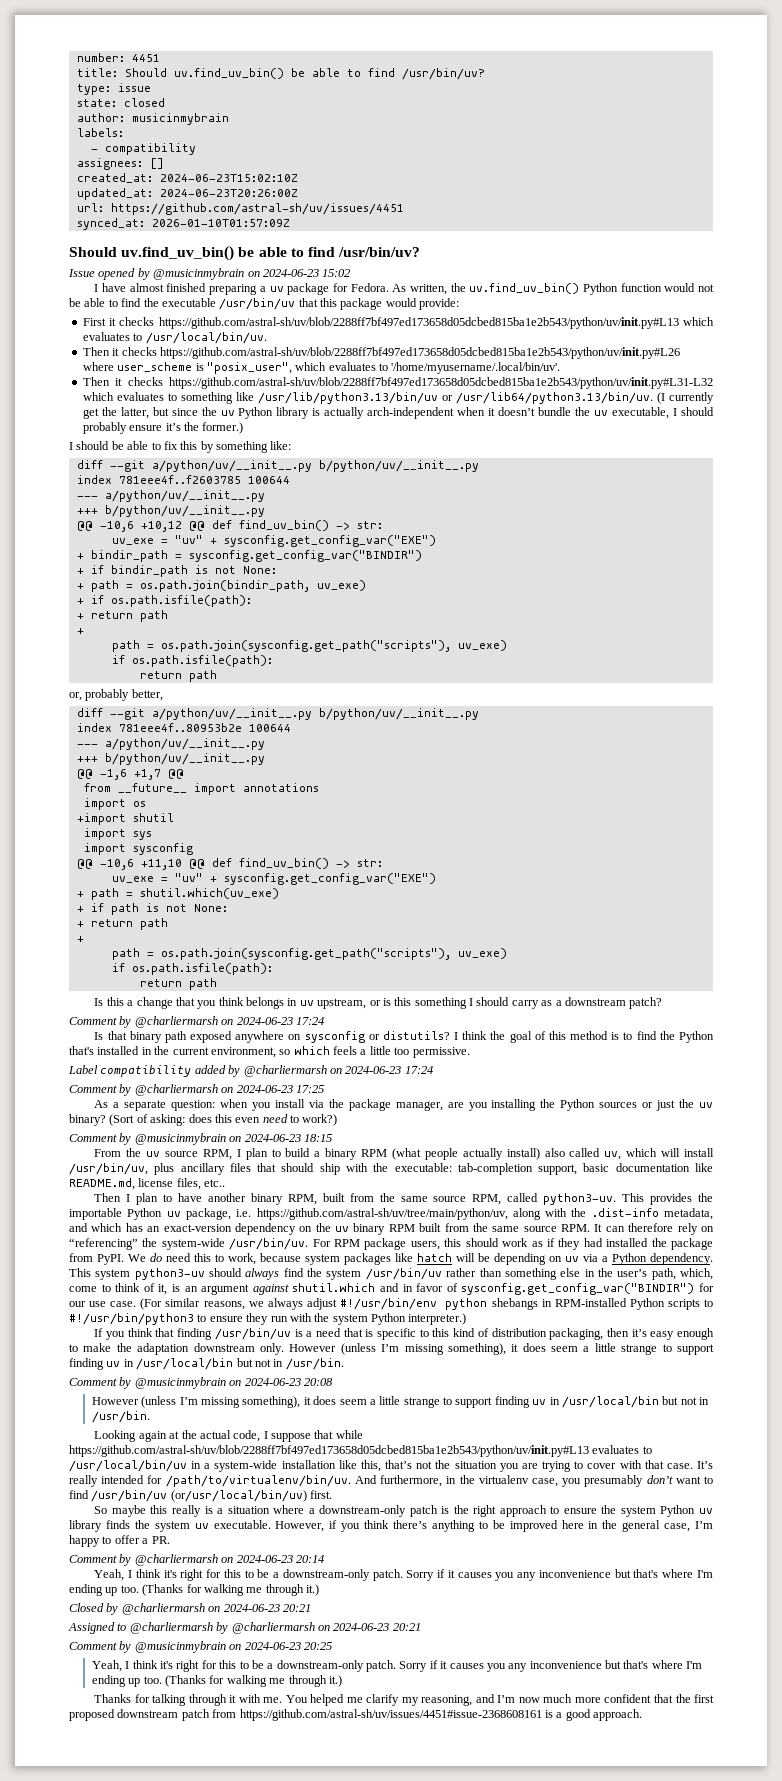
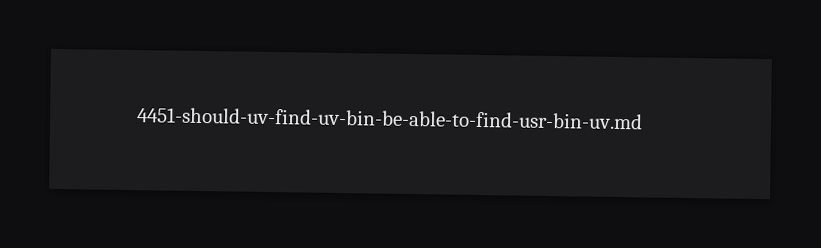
- number: 4451
- title: Should uv.find_uv_bin() be able to find /usr/bin/uv?
- type: issue
- state: closed
- author: musicinmybrain
- labels:
- - compatibility
- assignees: []
- created_at: 2024-06-23T15:02:10Z
- updated_at: 2024-06-23T20:26:00Z
- url: https://github.com/astral-sh/uv/issues/4451
- synced_at: 2026-01-10T01:57:09Z
- Should uv.find_uv_bin() be able to find /usr/bin/uv?
- Issue opened by @musicinmybrain on 2024-06-23 15:02
- I have almost finished preparing a uv package for Fedora. As written, the uv.find_uv_bin() Python function would not be able to find the executable /usr/bin/uv that this package would provide:
- First it checks https://github.com/astral-sh/uv/blob/2288ff7bf497ed173658d05dcbed815ba1e2b543/python/uv/init.py#L13 which evaluates to /usr/local/bin/uv.
- Then it checks https://github.com/astral-sh/uv/blob/2288ff7bf497ed173658d05dcbed815ba1e2b543/python/uv/init.py#L26 where user_scheme is "posix_user", which evaluates to '/home/myusername/.local/bin/uv'.
- Then it checks https://github.com/astral-sh/uv/blob/2288ff7bf497ed173658d05dcbed815ba1e2b543/python/uv/init.py#L31-L32 which evaluates to something like /usr/lib/python3.13/bin/uv or /usr/lib64/python3.13/bin/uv. (I currently get the latter, but since the uv Python library is actually arch-independent when it doesn’t bundle the uv executable, I should probably ensure it’s the former.)
- I should be able to fix this by something like:
- diff --git a/python/uv/__init__.py b/python/uv/__init__.py
- index 781eee4f..f2603785 100644
- --- a/python/uv/__init__.py
- +++ b/python/uv/__init__.py
- @@ -10,6 +10,12 @@ def find_uv_bin() -> str:
- uv_exe = "uv" + sysconfig.get_config_var("EXE")
- + bindir_path = sysconfig.get_config_var("BINDIR")
- + if bindir_path is not None:
- + path = os.path.join(bindir_path, uv_exe)
- + if os.path.isfile(path):
- + return path
- +
- path = os.path.join(sysconfig.get_path("scripts"), uv_exe)
- if os.path.isfile(path):
- return path
- or, probably better,
- diff --git a/python/uv/__init__.py b/python/uv/__init__.py
- index 781eee4f..80953b2e 100644
- --- a/python/uv/__init__.py
- +++ b/python/uv/__init__.py
- @@ -1,6 +1,7 @@
- from __future__ import annotations
- import os
- +import shutil
- import sys
- import sysconfig
- @@ -10,6 +11,10 @@ def find_uv_bin() -> str:
- uv_exe = "uv" + sysconfig.get_config_var("EXE")
- + path = shutil.which(uv_exe)
- + if path is not None:
- + return path
- +
- path = os.path.join(sysconfig.get_path("scripts"), uv_exe)
- if os.path.isfile(path):
- return path
- Is this a change that you think belongs in uv upstream, or is this something I should carry as a downstream patch?
- Comment by @charliermarsh on 2024-06-23 17:24
- Is that binary path exposed anywhere on sysconfig or distutils? I think the goal of this method is to find the Python that's installed in the current environment, so which feels a little too permissive.
- Label compatibility added by @charliermarsh on 2024-06-23 17:24
- Comment by @charliermarsh on 2024-06-23 17:25
- As a separate question: when you install via the package manager, are you installing the Python sources or just the uv binary? (Sort of asking: does this even need to work?)
- Comment by @musicinmybrain on 2024-06-23 18:15
- From the uv source RPM, I plan to build a binary RPM (what people actually install) also called uv, which will install /usr/bin/uv, plus ancillary files that should ship with the executable: tab-completion support, basic documentation like README.md, license files, etc..
- Then I plan to have another binary RPM, built from the same source RPM, called python3-uv. This provides the importable Python uv package, i.e. https://github.com/astral-sh/uv/tree/main/python/uv, along with the .dist-info metadata, and which has an exact-version dependency on the uv binary RPM built from the same source RPM. It can therefore rely on “referencing” the system-wide /usr/bin/uv. For RPM package users, this should work as if they had installed the package from PyPI. We do need this to work, because system packages like hatch will be depending on uv via a Python dependency. This system python3-uv should always find the system /usr/bin/uv rather than something else in the user’s path, which, come to think of it, is an argument against shutil.which and in favor of sysconfig.get_config_var("BINDIR") for our use case. (For similar reasons, we always adjust #!/usr/bin/env python shebangs in RPM-installed Python scripts to #!/usr/bin/python3 to ensure they run with the system Python interpreter.)
- If you think that finding /usr/bin/uv is a need that is specific to this kind of distribution packaging, then it’s easy enough to make the adaptation downstream only. However (unless I’m missing something), it does seem a little strange to support finding uv in /usr/local/bin but not in /usr/bin.
- Comment by @musicinmybrain on 2024-06-23 20:08
- However (unless I’m missing something), it does seem a little strange to support finding uv in /usr/local/bin but not in /usr/bin.
- Looking again at the actual code, I suppose that while https://github.com/astral-sh/uv/blob/2288ff7bf497ed173658d05dcbed815ba1e2b543/python/uv/init.py#L13 evaluates to /usr/local/bin/uv in a system-wide installation like this, that’s not the situation you are trying to cover with that case. It’s really intended for /path/to/virtualenv/bin/uv. And furthermore, in the virtualenv case, you presumably don’t want to find /usr/bin/uv (or/usr/local/bin/uv) first.
- So maybe this really is a situation where a downstream-only patch is the right approach to ensure the system Python uv library finds the system uv executable. However, if you think there’s anything to be improved here in the general case, I’m happy to offer a PR.
- Comment by @charliermarsh on 2024-06-23 20:14
- Yeah, I think it's right for this to be a downstream-only patch. Sorry if it causes you any inconvenience but that's where I'm ending up too. (Thanks for walking me through it.)
- Closed by @charliermarsh on 2024-06-23 20:21
- Assigned to @charliermarsh by @charliermarsh on 2024-06-23 20:21
- Comment by @musicinmybrain on 2024-06-23 20:25
- Yeah, I think it's right for this to be a downstream-only patch. Sorry if it causes you any inconvenience but that's where I'm ending up too. (Thanks for walking me through it.)
- Thanks for talking through it with me. You helped me clarify my reasoning, and I’m now much more confident that the first proposed downstream patch from https://github.com/astral-sh/uv/issues/4451#issue-2368608161 is a good approach.
+ 4451-should-uv-find-uv-bin-be-able-to-find-usr-bin-uv.md

